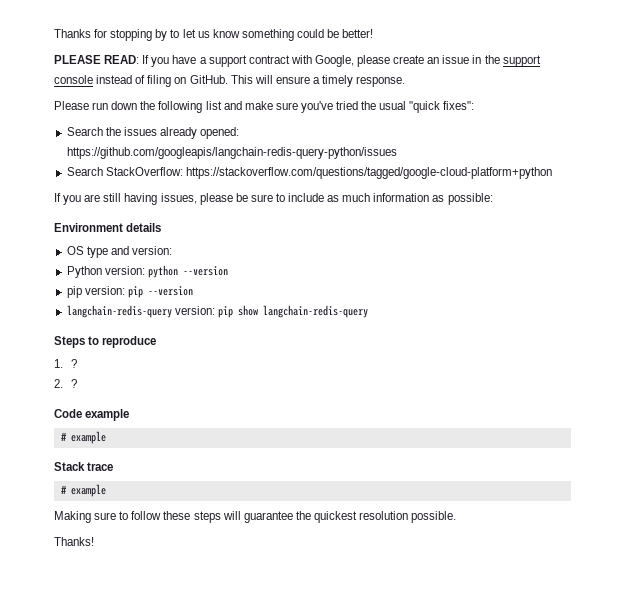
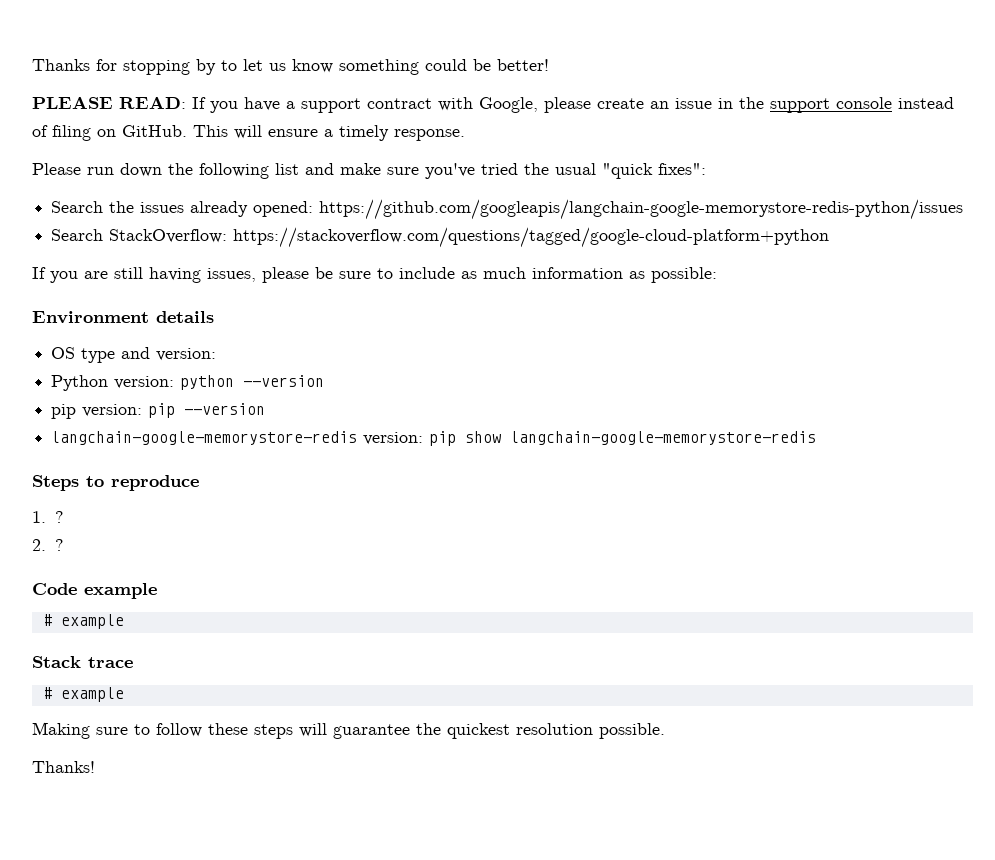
- Search the issues already opened: https://github.com/googleapis/langchain-redis-query-python/issues
+ Search the issues already opened: https://github.com/googleapis/langchain-google-memorystore-redis-python/issues
- langchain-redis-query version: pip show langchain-redis-query
+ langchain-google-memorystore-redis version: pip show langchain-google-memorystore-redis

